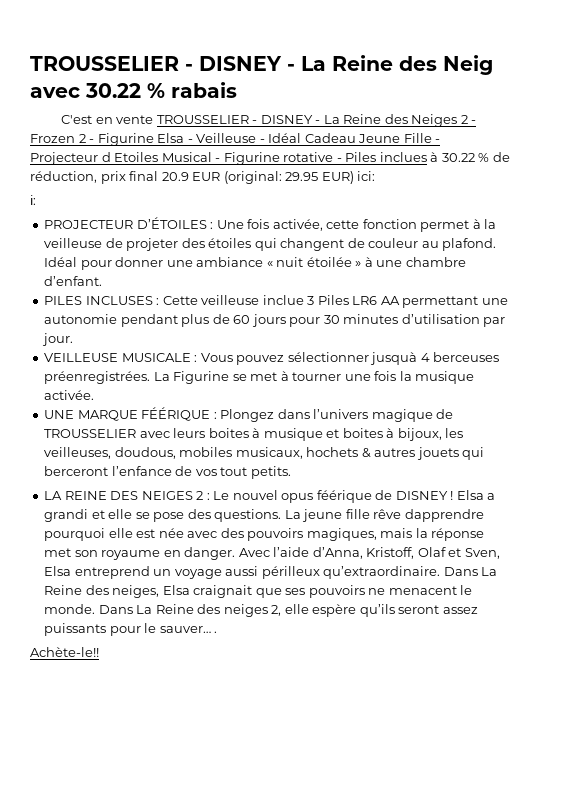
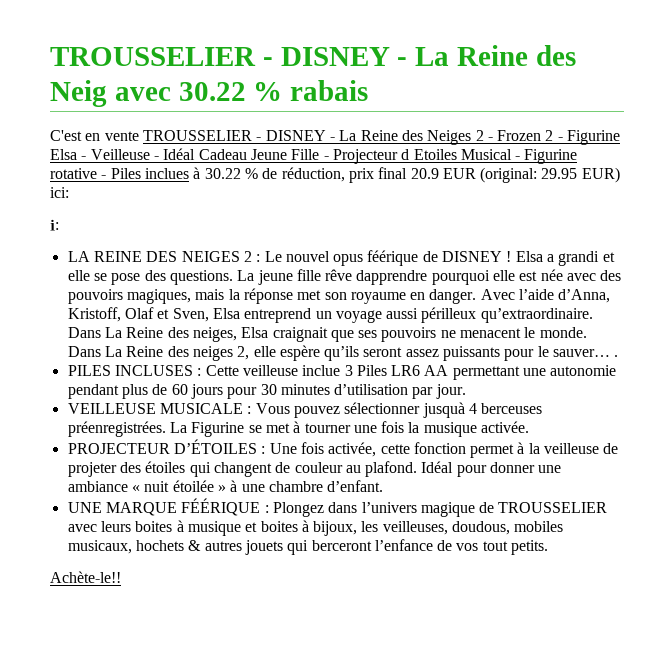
- PROJECTEUR D’ÉTOILES : Une fois activée, cette fonction permet à la veilleuse de projeter des étoiles qui changent de couleur au plafond. Idéal pour donner une ambiance « nuit étoilée » à une chambre d’enfant.
- PILES INCLUSES : Cette veilleuse inclue 3 Piles LR6 AA permettant une autonomie pendant plus de 60 jours pour 30 minutes d’utilisation par jour.
- VEILLEUSE MUSICALE : Vous pouvez sélectionner jusquà 4 berceuses préenregistrées. La Figurine se met à tourner une fois la musique activée.
- UNE MARQUE FÉÉRIQUE : Plongez dans l’univers magique de TROUSSELIER avec leurs boites à musique et boites à bijoux, les veilleuses, doudous, mobiles musicaux, hochets & autres jouets qui berceront l’enfance de vos tout petits.
+ PILES INCLUSES : Cette veilleuse inclue 3 Piles LR6 AA permettant une autonomie pendant plus de 60 jours pour 30 minutes d’utilisation par jour.
+ VEILLEUSE MUSICALE : Vous pouvez sélectionner jusquà 4 berceuses préenregistrées. La Figurine se met à tourner une fois la musique activée.
+ PROJECTEUR D’ÉTOILES : Une fois activée, cette fonction permet à la veilleuse de projeter des étoiles qui changent de couleur au plafond. Idéal pour donner une ambiance « nuit étoilée » à une chambre d’enfant.
+ UNE MARQUE FÉÉRIQUE : Plongez dans l’univers magique de TROUSSELIER avec leurs boites à musique et boites à bijoux, les veilleuses, doudous, mobiles musicaux, hochets & autres jouets qui berceront l’enfance de vos tout petits.

